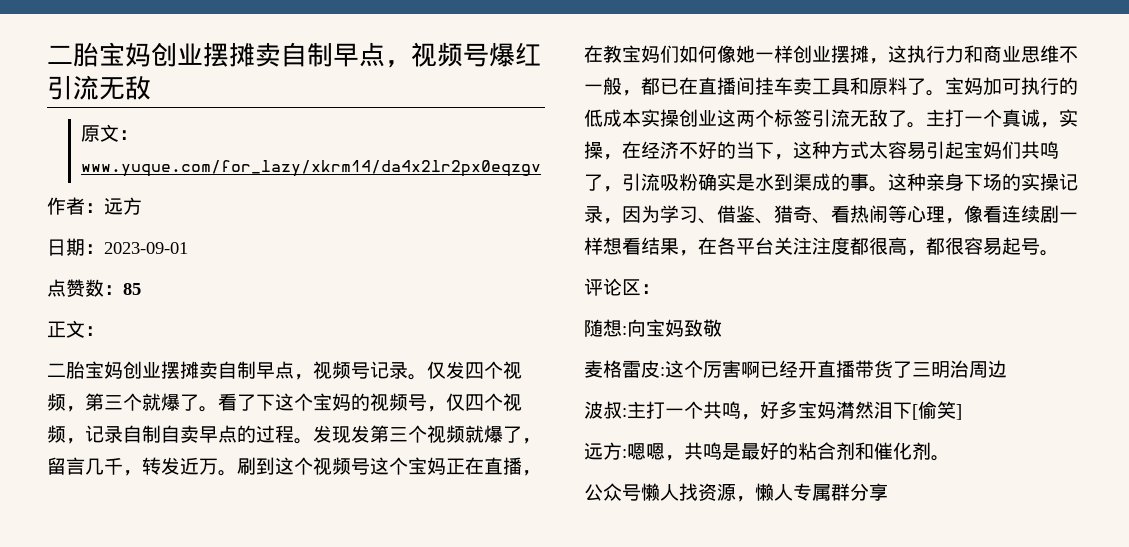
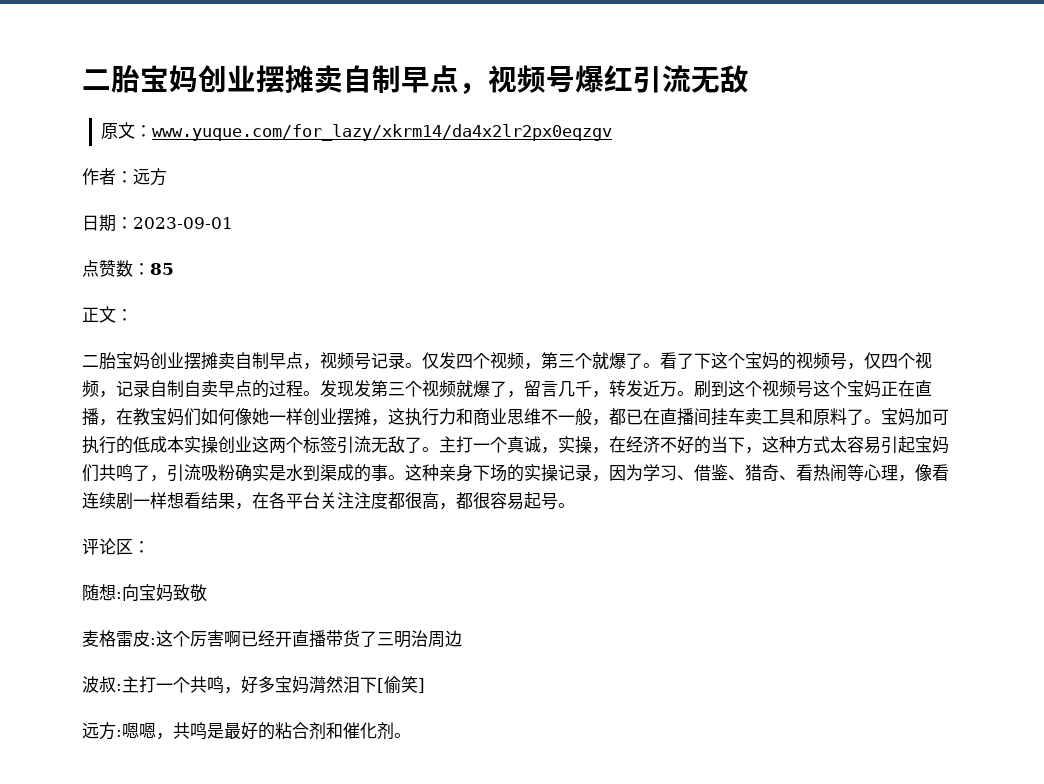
- 公众号懒人找资源，懒人专属群分享

